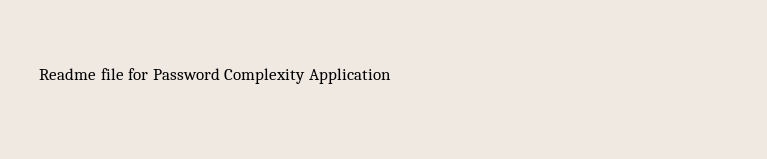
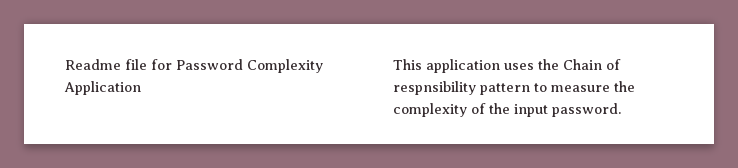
+ This application uses the Chain of respnsibility pattern to measure the complexity of the input password.

